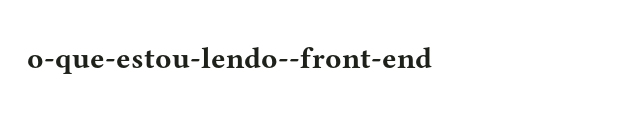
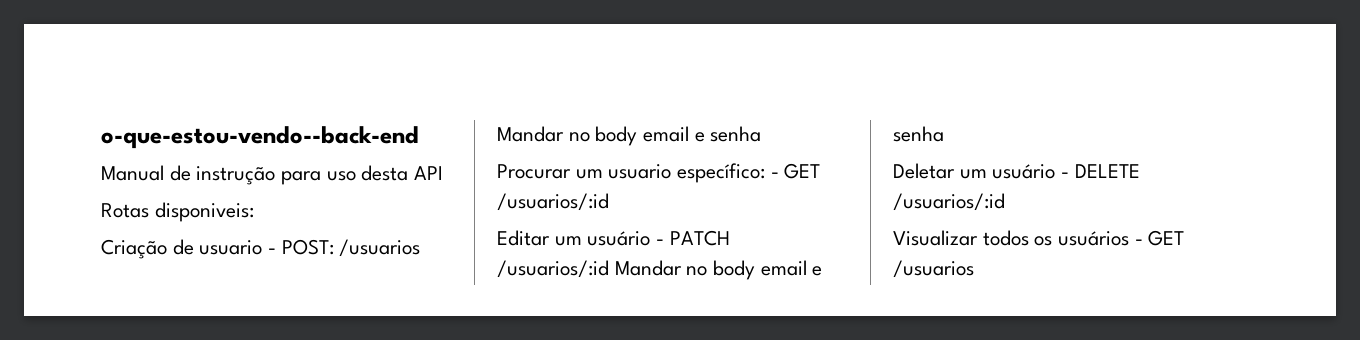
- o-que-estou-lendo--front-end
+ o-que-estou-vendo--back-end
+ Manual de instrução para uso desta API
+ Rotas disponiveis:
+ Criação de usuario - POST: /usuarios Mandar no body email e senha
+ Procurar um usuario específico: - GET /usuarios/:id
+ Editar um usuário - PATCH /usuarios/:id Mandar no body email e senha
+ Deletar um usuário - DELETE /usuarios/:id
+ Visualizar todos os usuários - GET /usuarios

